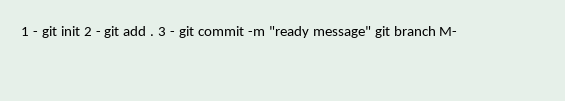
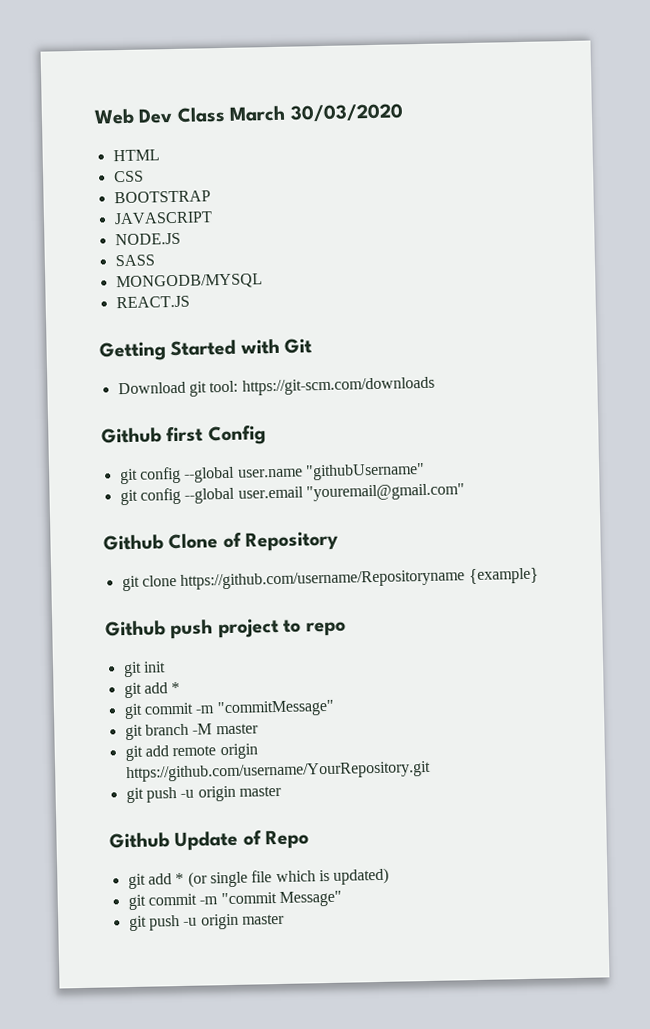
- 1 - git init 2 - git add . 3 - git commit -m "ready message" git branch M-
+ Web Dev Class March 30/03/2020
+ HTML
+ CSS
+ BOOTSTRAP
+ JAVASCRIPT
+ NODE.JS
+ SASS
+ MONGODB/MYSQL
+ REACT.JS
+ Getting Started with Git
+ Download git tool: https://git-scm.com/downloads
+ Github first Config
+ git config --global user.name "githubUsername"
+ git config --global user.email "youremail@gmail.com"
+ Github Clone of Repository
+ git clone https://github.com/username/Repositoryname {example}
+ Github push project to repo
+ git init
+ git add *
+ git commit -m "commitMessage"
+ git branch -M master
+ git add remote origin https://github.com/username/YourRepository.git
+ git push -u origin master
+ Github Update of Repo
+ git add * (or single file which is updated)
+ git commit -m "commit Message"
+ git push -u origin master

